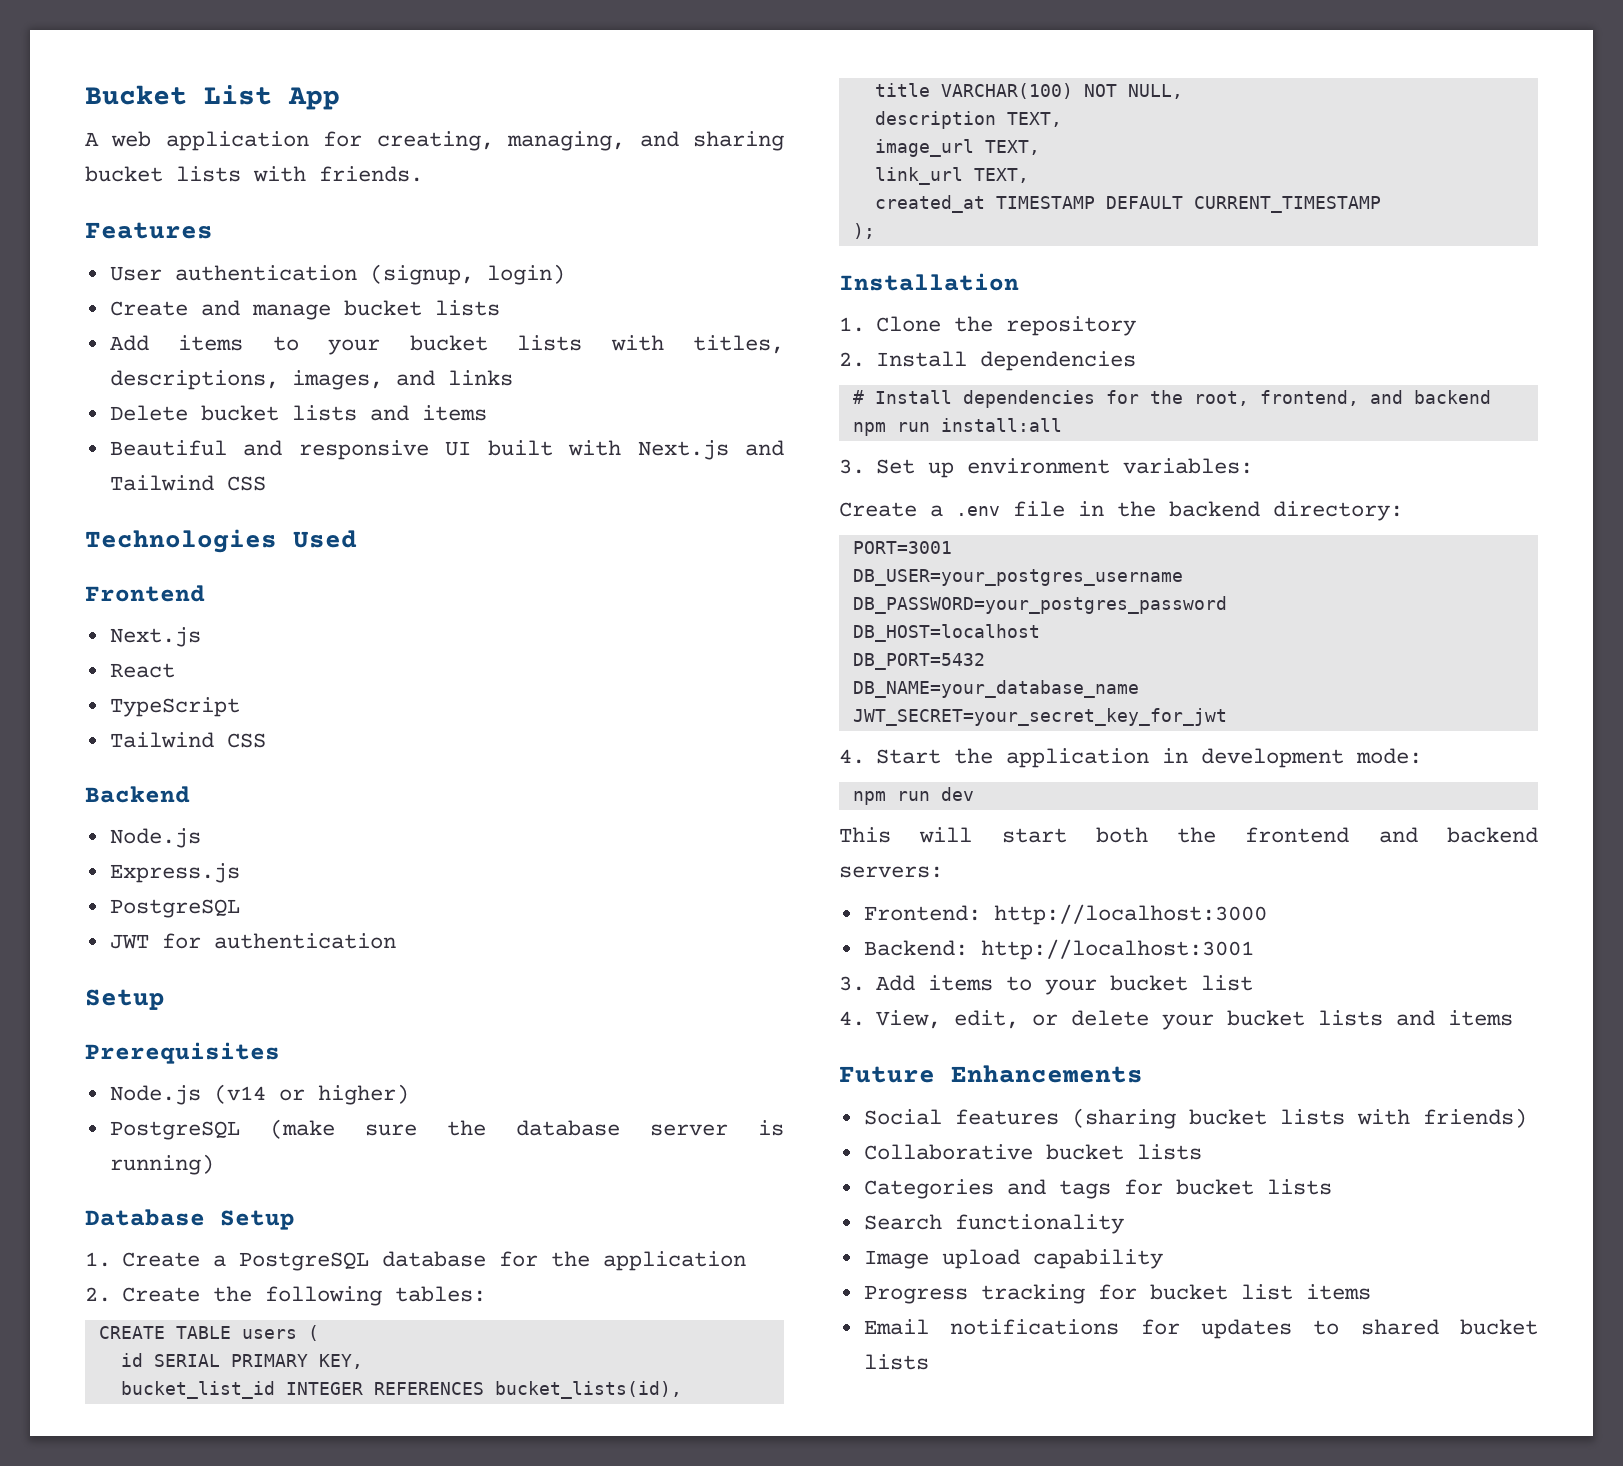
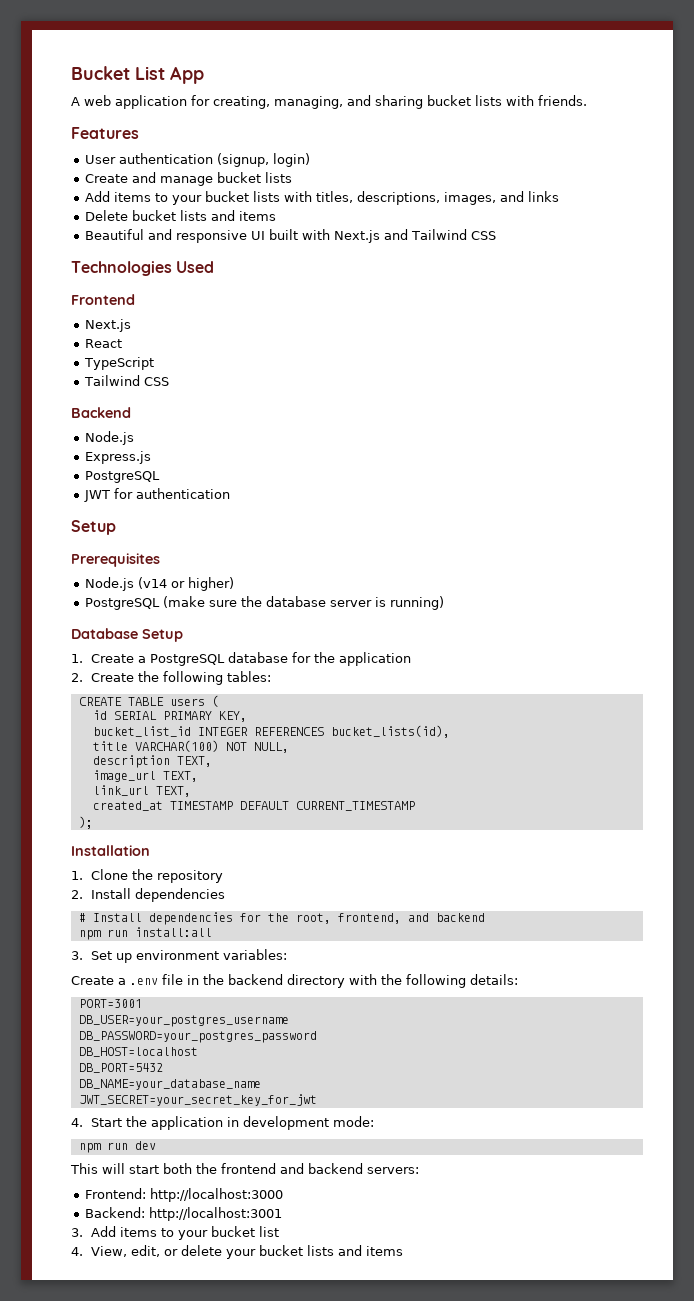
- Create a .env file in the backend directory:
+ Create a .env file in the backend directory with the following details:
- Future Enhancements
- Social features (sharing bucket lists with friends)
- Collaborative bucket lists
- Categories and tags for bucket lists
- Search functionality
- Image upload capability
- Progress tracking for bucket list items
- Email notifications for updates to shared bucket lists

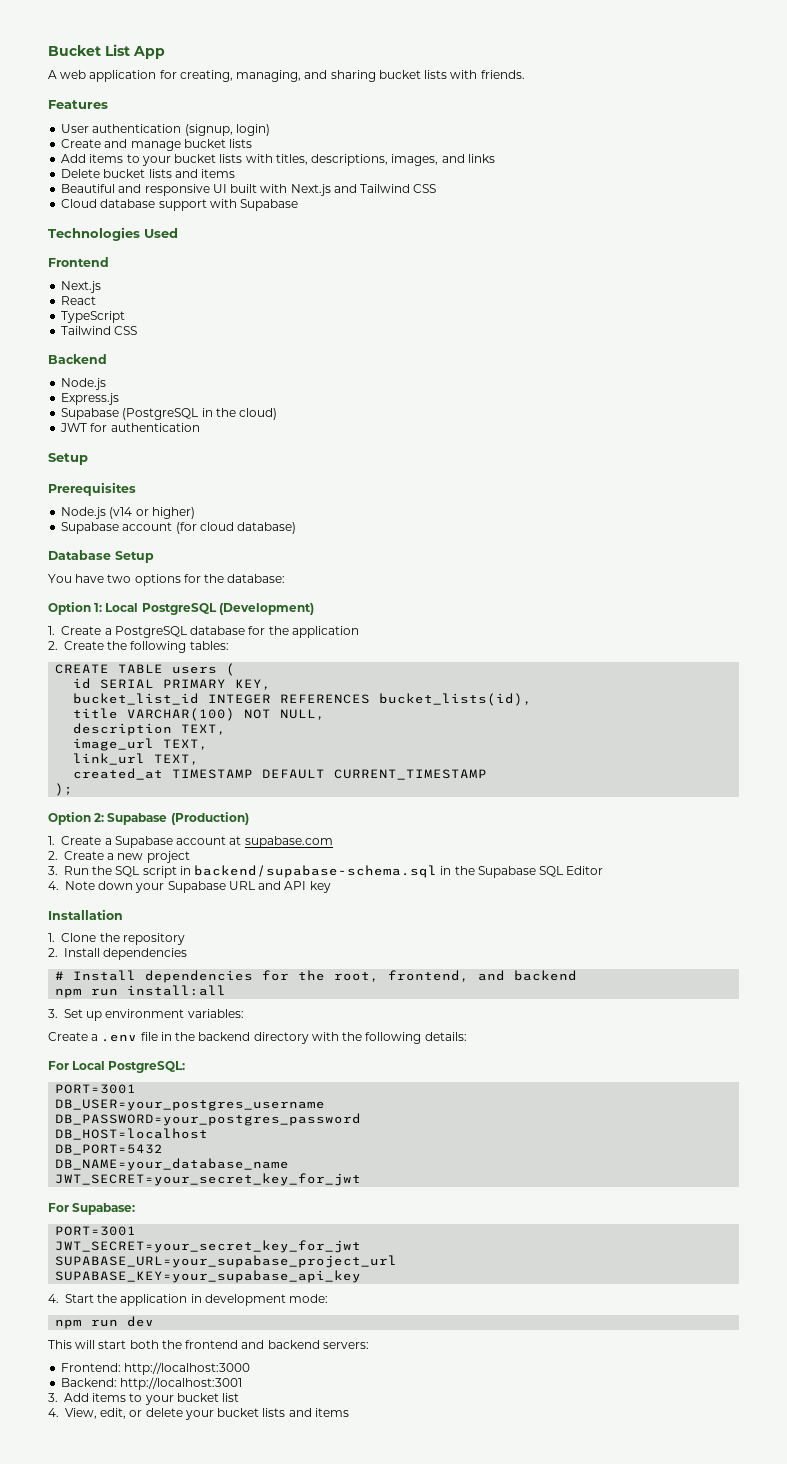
+ Cloud database support with Supabase
  Express.js
- PostgreSQL
+ Supabase (PostgreSQL in the cloud)
- PostgreSQL (make sure the database server is running)
+ Supabase account (for cloud database)
  Database Setup
+ You have two options for the database:
+ Option 1: Local PostgreSQL (Development)
+ Option 2: Supabase (Production)
+ 1. Create a Supabase account at supabase.com
+ 2. Create a new project
+ 3. Run the SQL script in backend/supabase-schema.sql in the Supabase SQL Editor
+ 4. Note down your Supabase URL and API key
+ For Local PostgreSQL:
+ For Supabase:
+ PORT=3001
+ JWT_SECRET=your_secret_key_for_jwt
+ SUPABASE_URL=your_supabase_project_url
+ SUPABASE_KEY=your_supabase_api_key

